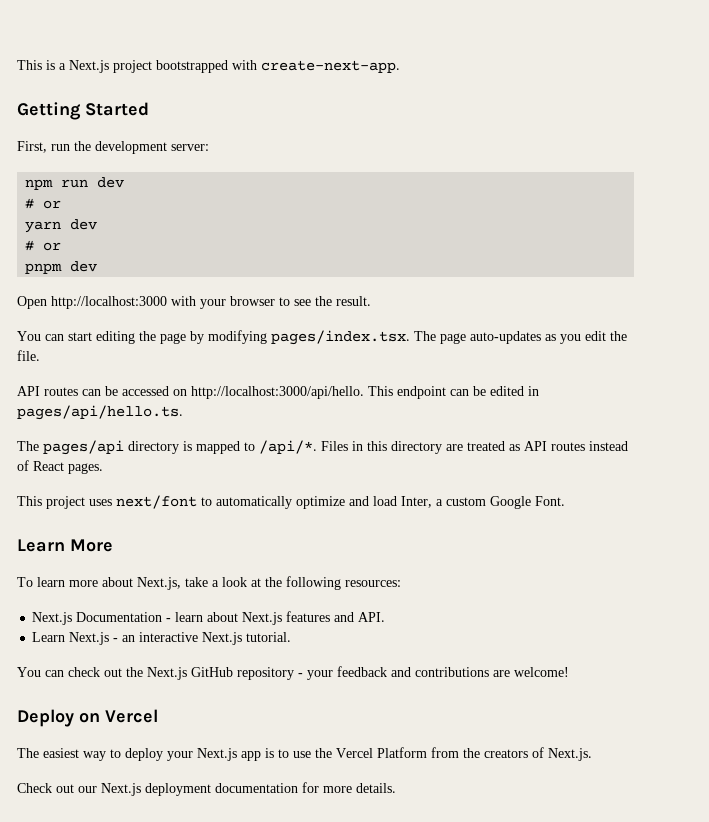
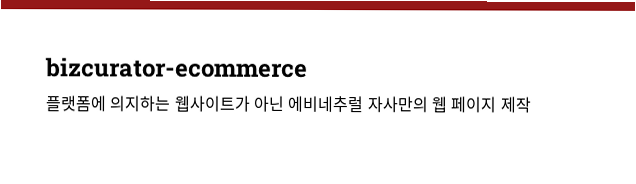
- This is a Next.js project bootstrapped with create-next-app.
- Getting Started
- First, run the development server:
- npm run dev
- # or
- yarn dev
- # or
- pnpm dev
- Open http://localhost:3000 with your browser to see the result.
- You can start editing the page by modifying pages/index.tsx. The page auto-updates as you edit the file.
- API routes can be accessed on http://localhost:3000/api/hello. This endpoint can be edited in pages/api/hello.ts.
- The pages/api directory is mapped to /api/*. Files in this directory are treated as API routes instead of React pages.
- This project uses next/font to automatically optimize and load Inter, a custom Google Font.
- Learn More
- To learn more about Next.js, take a look at the following resources:
- Next.js Documentation - learn about Next.js features and API.
- Learn Next.js - an interactive Next.js tutorial.
- You can check out the Next.js GitHub repository - your feedback and contributions are welcome!
- Deploy on Vercel
- The easiest way to deploy your Next.js app is to use the Vercel Platform from the creators of Next.js.
- Check out our Next.js deployment documentation for more details.
+ bizcurator-ecommerce
+ 플랫폼에 의지하는 웹사이트가 아닌 에비네추럴 자사만의 웹 페이지 제작

